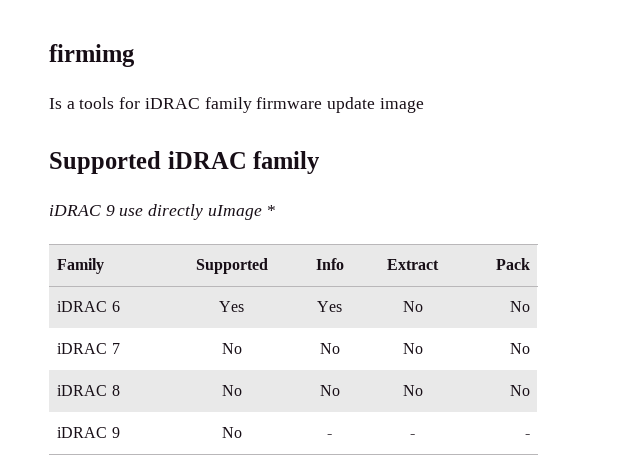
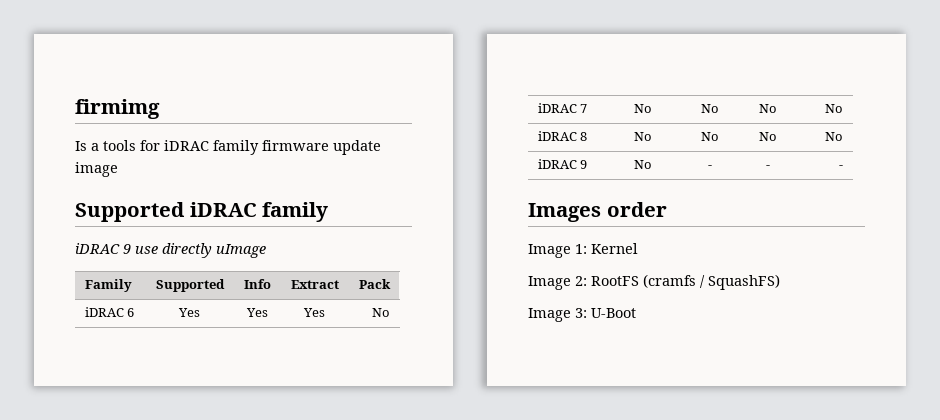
- iDRAC 9 use directly uImage *
+ iDRAC 9 use directly uImage
- iDRAC 6 | Yes | Yes | No | No
+ iDRAC 6 | Yes | Yes | Yes | No
+ Images order
+ Image 1: Kernel
+ Image 2: RootFS (cramfs / SquashFS)
+ Image 3: U-Boot

